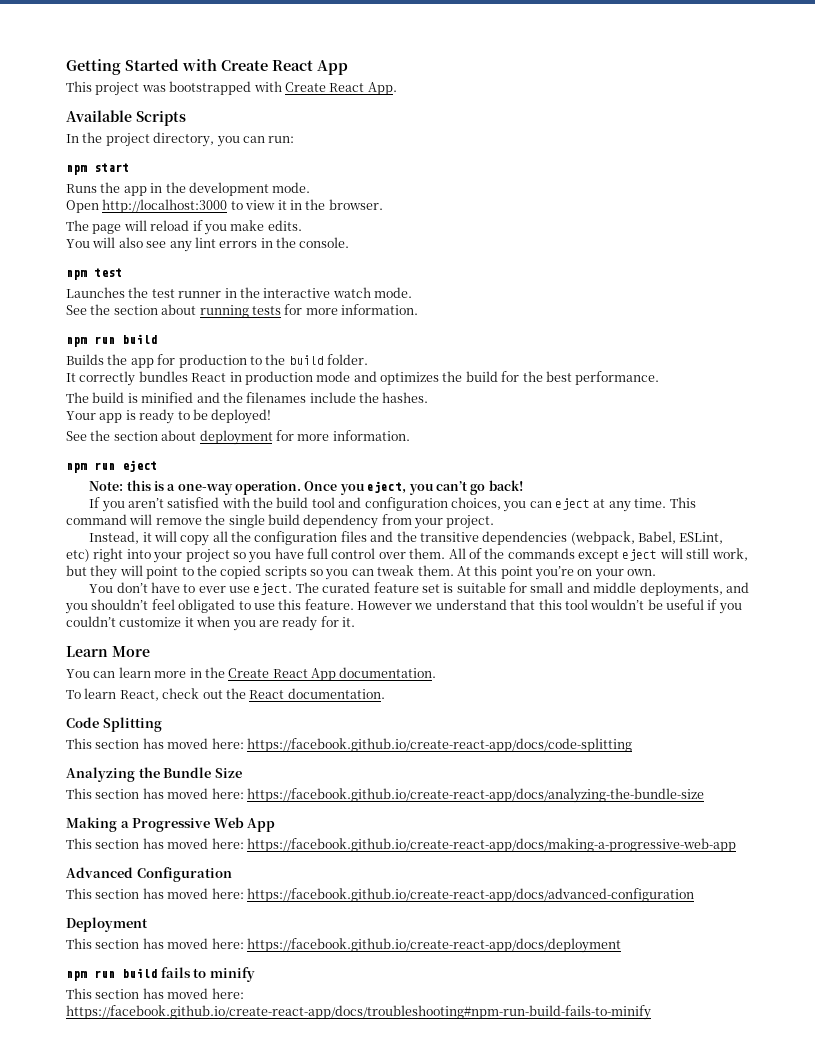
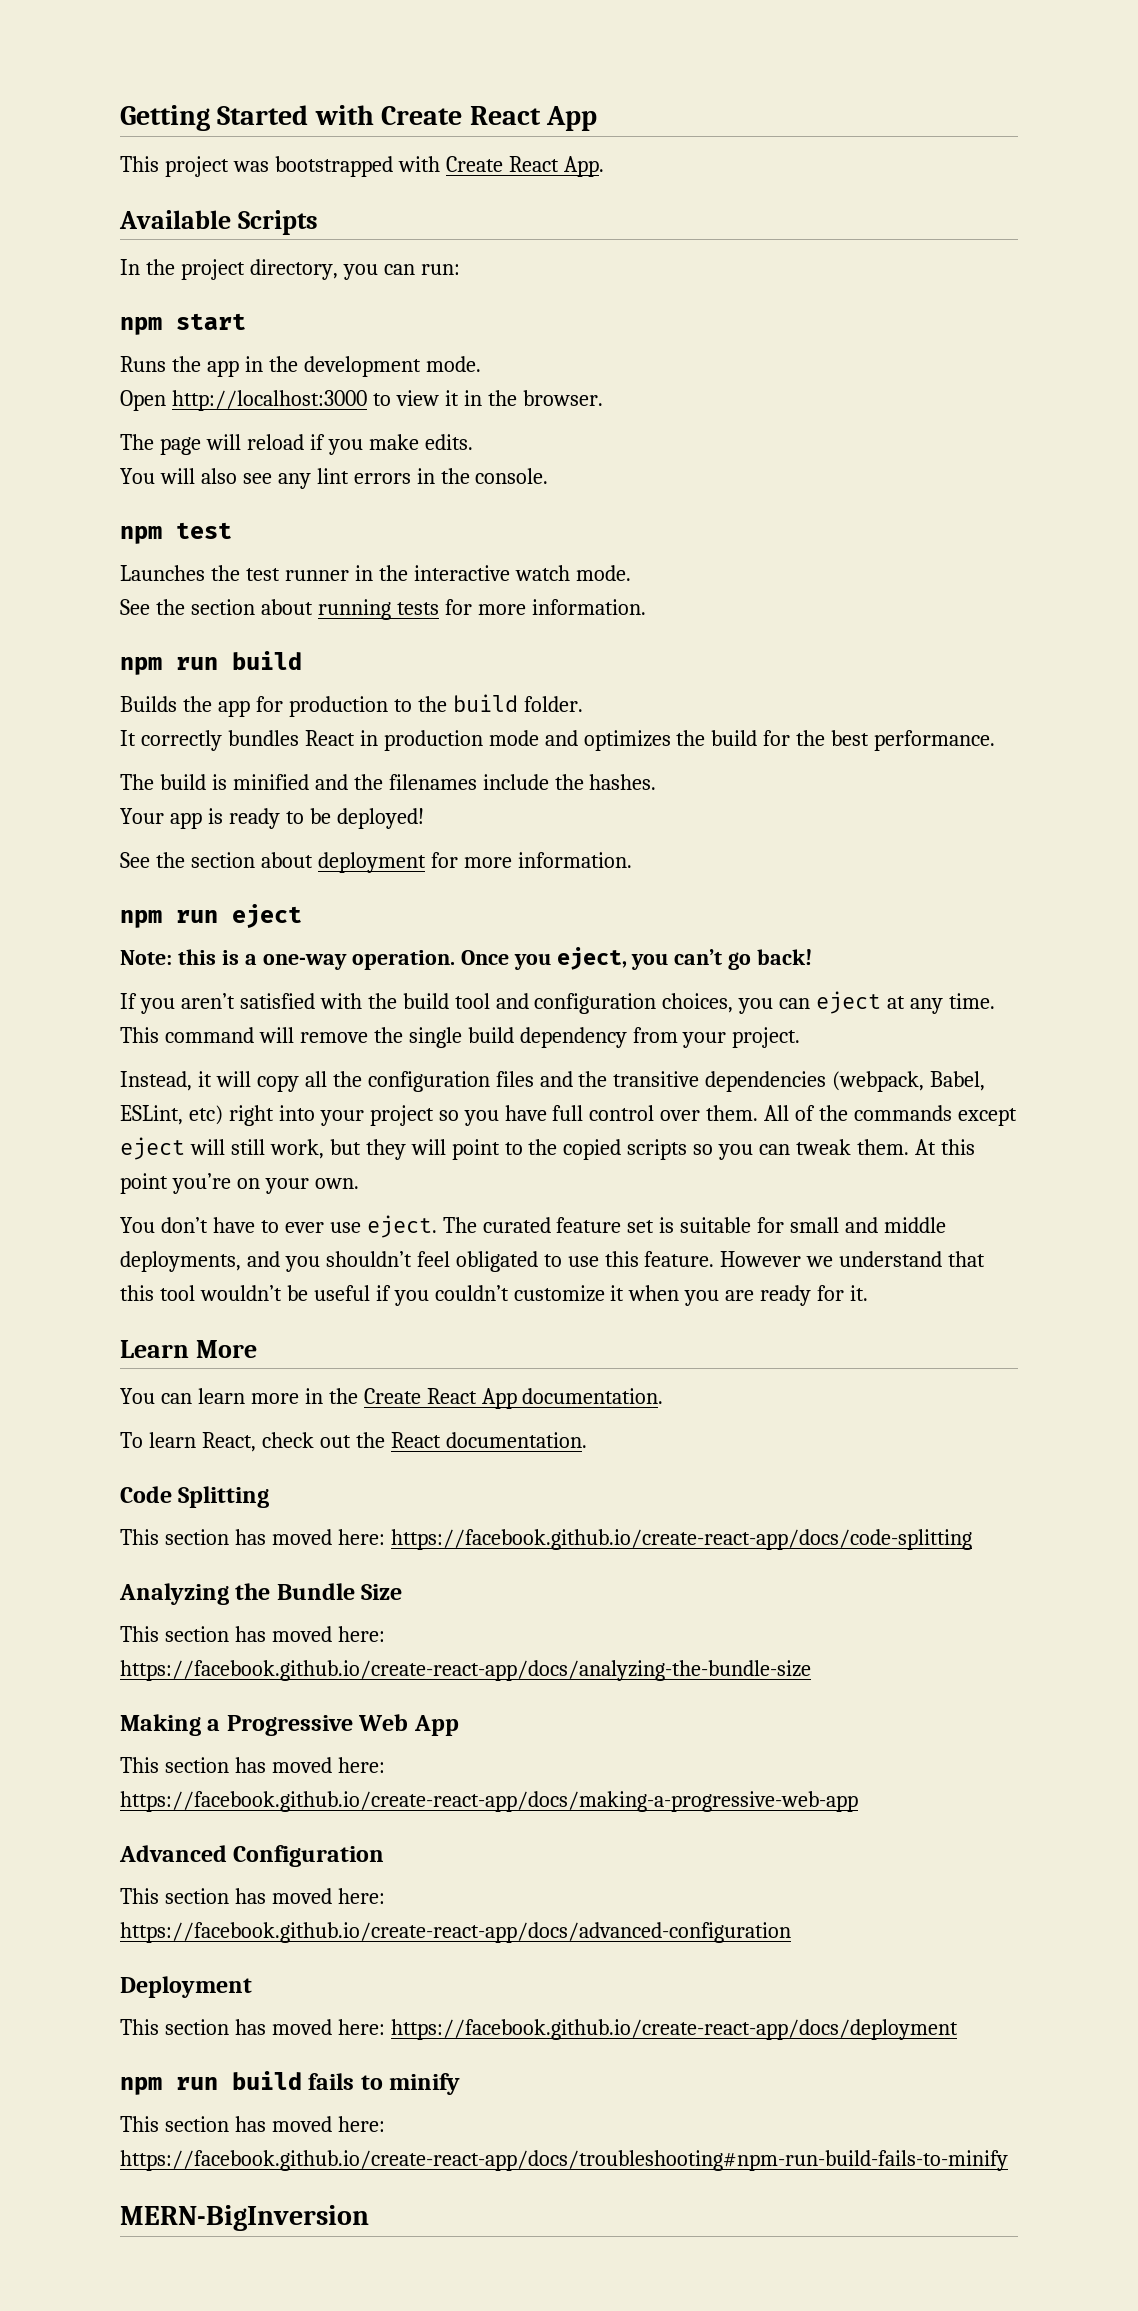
+ MERN-BigInversion

